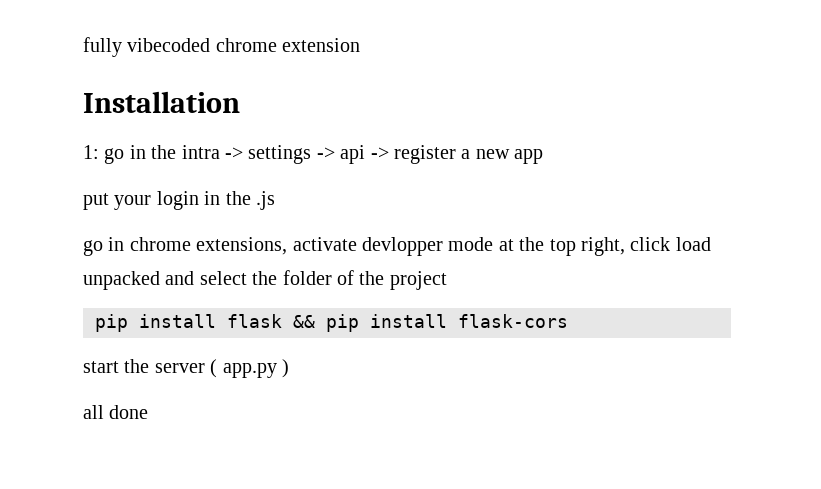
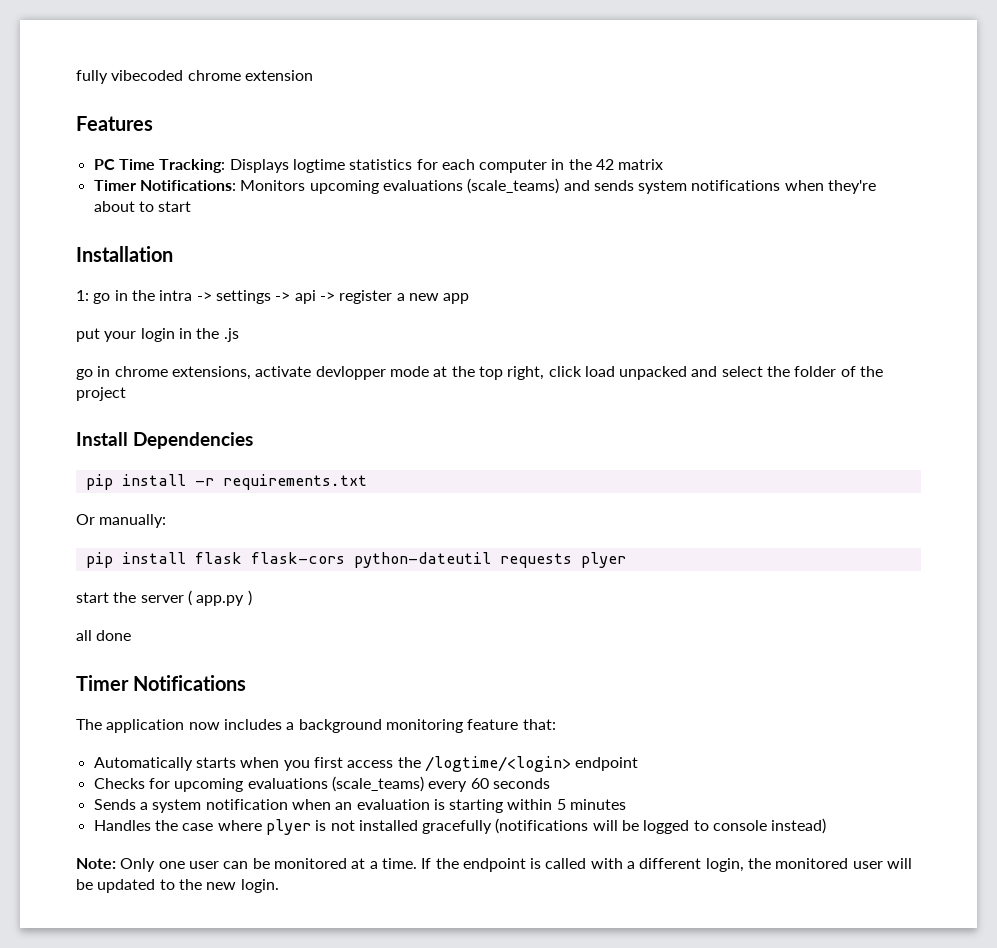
+ Features
+ PC Time Tracking: Displays logtime statistics for each computer in the 42 matrix
+ Timer Notifications: Monitors upcoming evaluations (scale_teams) and sends system notifications when they're about to start
+ Install Dependencies
+ pip install -r requirements.txt
+ Or manually:
- pip install flask && pip install flask-cors
+ pip install flask flask-cors python-dateutil requests plyer
+ Timer Notifications
+ The application now includes a background monitoring feature that:
+ Automatically starts when you first access the /logtime/<login> endpoint
+ Checks for upcoming evaluations (scale_teams) every 60 seconds
+ Sends a system notification when an evaluation is starting within 5 minutes
+ Handles the case where plyer is not installed gracefully (notifications will be logged to console instead)
+ Note: Only one user can be monitored at a time. If the endpoint is called with a different login, the monitored user will be updated to the new login.

